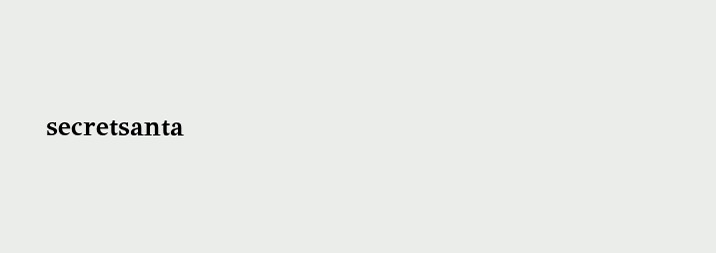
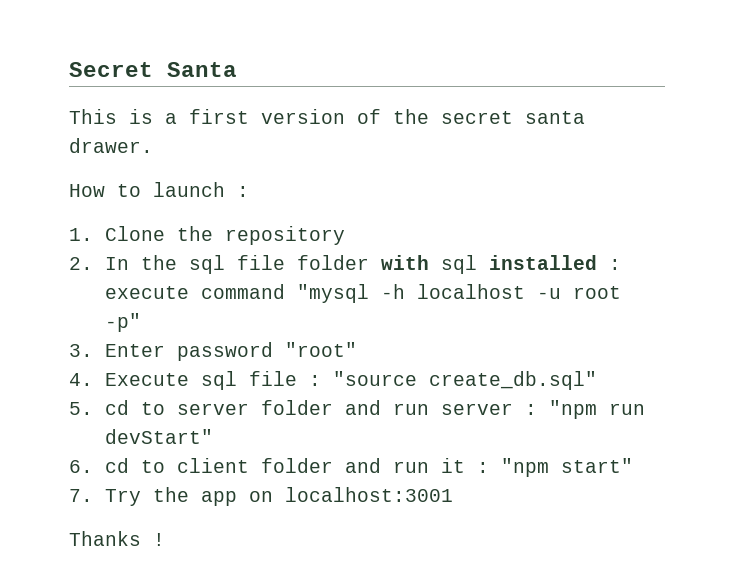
- secretsanta
+ Secret Santa
+ This is a first version of the secret santa drawer.
+ How to launch :
+ 1. Clone the repository
+ 2. In the sql file folder with sql installed : execute command "mysql -h localhost -u root -p"
+ 3. Enter password "root"
+ 4. Execute sql file : "source create_db.sql"
+ 5. cd to server folder and run server : "npm run devStart"
+ 6. cd to client folder and run it : "npm start"
+ 7. Try the app on localhost:3001
+ Thanks !

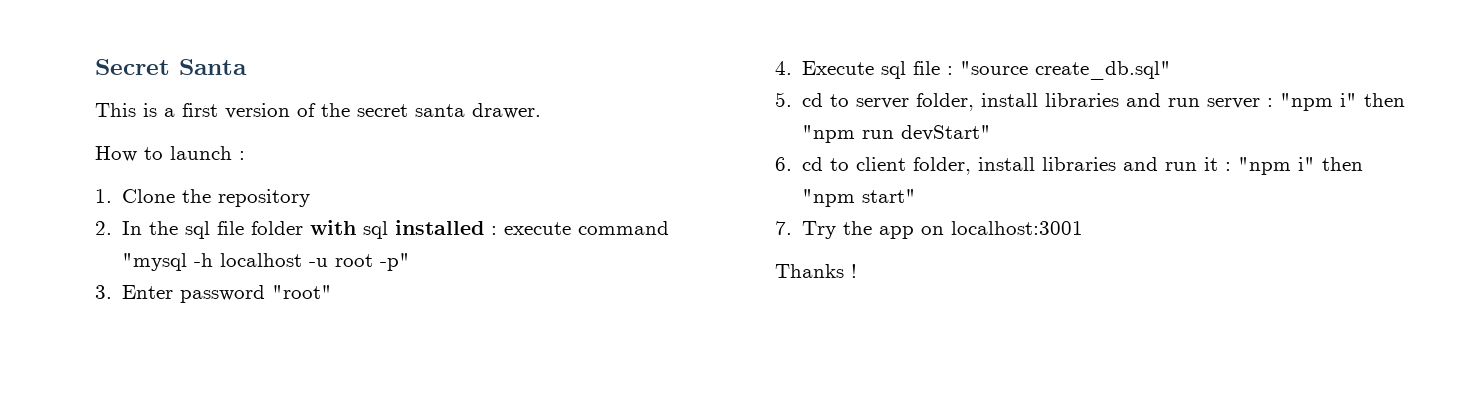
- 5. cd to server folder and run server : "npm run devStart"
+ 5. cd to server folder, install libraries and run server : "npm i" then "npm run devStart"
- 6. cd to client folder and run it : "npm start"
+ 6. cd to client folder, install libraries and run it : "npm i" then "npm start"

